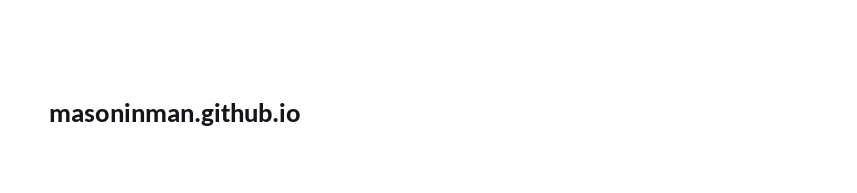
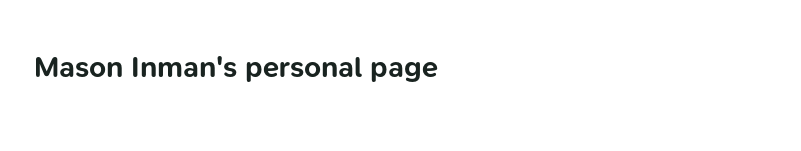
- masoninman.github.io
+ Mason Inman's personal page

